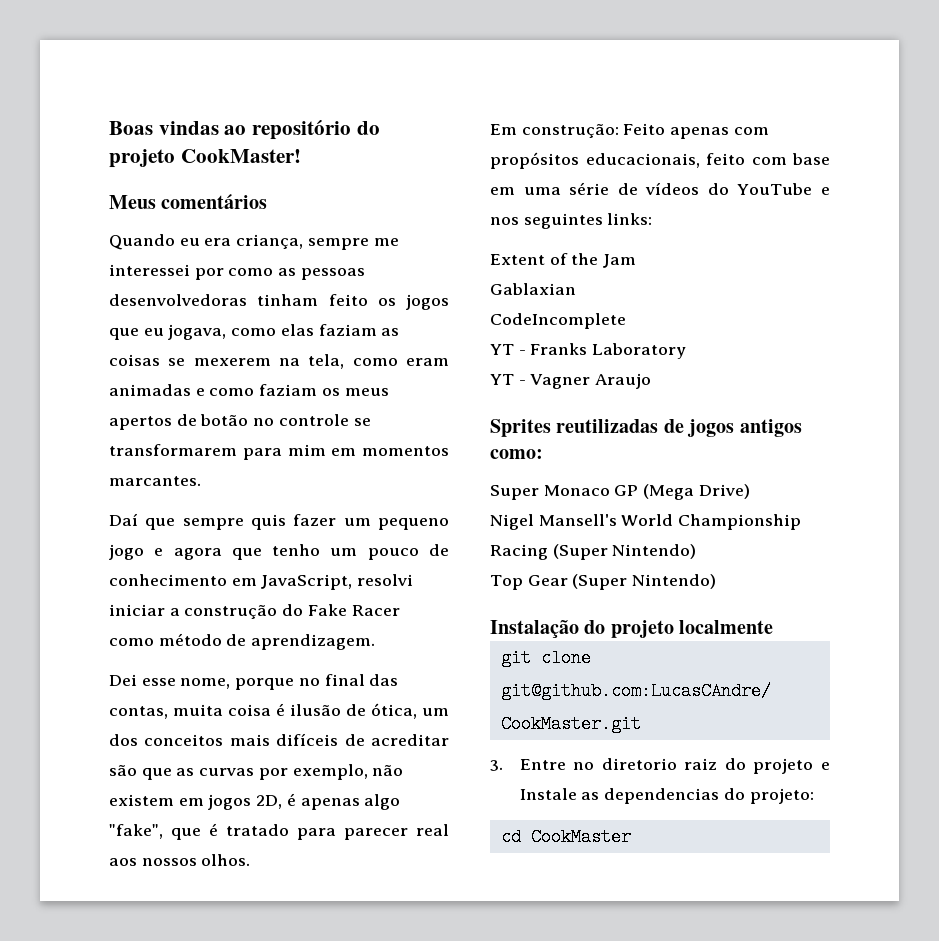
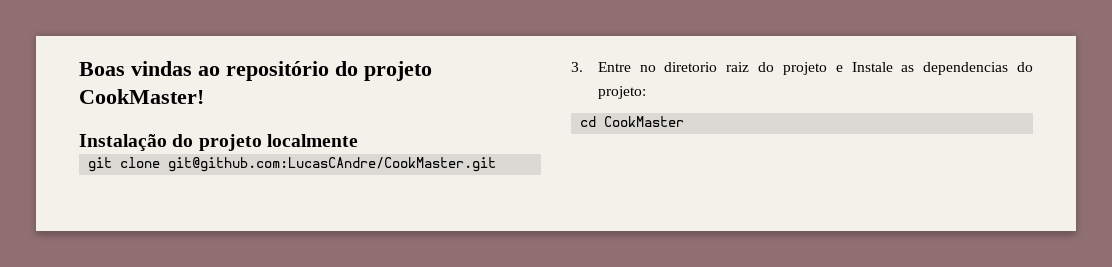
- Meus comentários
- Quando eu era criança, sempre me interessei por como as pessoas desenvolvedoras tinham feito os jogos que eu jogava, como elas faziam as coisas se mexerem na tela, como eram animadas e como faziam os meus apertos de botão no controle se transformarem para mim em momentos marcantes.
- Daí que sempre quis fazer um pequeno jogo e agora que tenho um pouco de conhecimento em JavaScript, resolvi iniciar a construção do Fake Racer como método de aprendizagem.
- Dei esse nome, porque no final das contas, muita coisa é ilusão de ótica, um dos conceitos mais difíceis de acreditar são que as curvas por exemplo, não existem em jogos 2D, é apenas algo "fake", que é tratado para parecer real aos nossos olhos.
- Em construção: Feito apenas com propósitos educacionais, feito com base em uma série de vídeos do YouTube e nos seguintes links:
- Extent of the Jam
- Gablaxian
- CodeIncomplete
- YT - Franks Laboratory
- YT - Vagner Araujo
- Sprites reutilizadas de jogos antigos como:
- Super Monaco GP (Mega Drive)
- Nigel Mansell's World Championship Racing (Super Nintendo)
- Top Gear (Super Nintendo)

